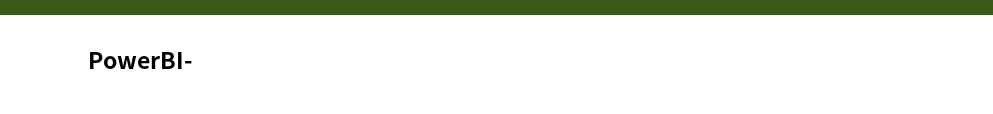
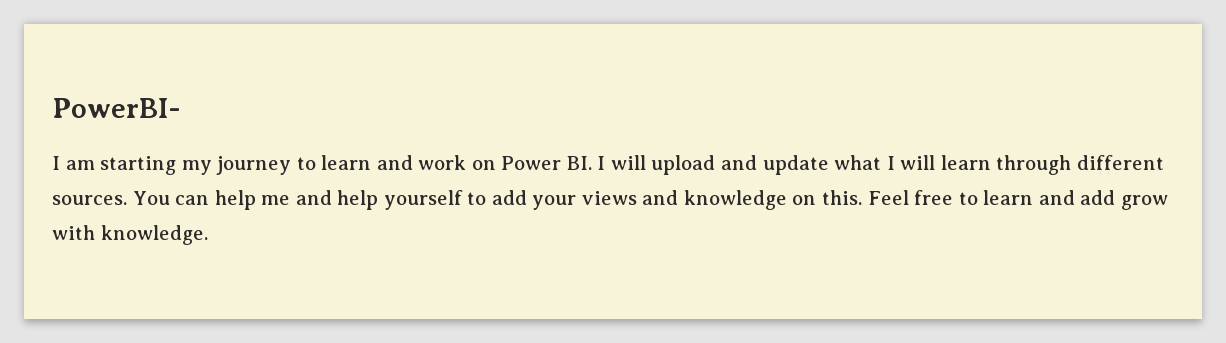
+ I am starting my journey to learn and work on Power BI. I will upload and update what I will learn through different sources. You can help me and help yourself to add your views and knowledge on this. Feel free to learn and add grow with knowledge.

